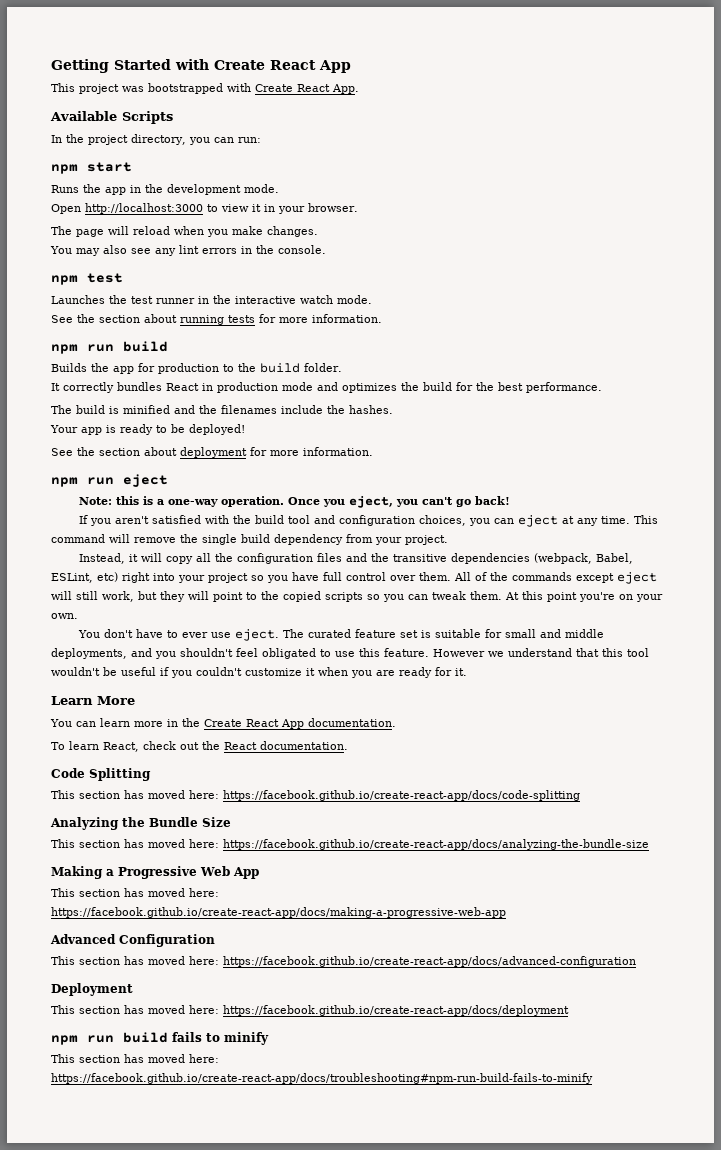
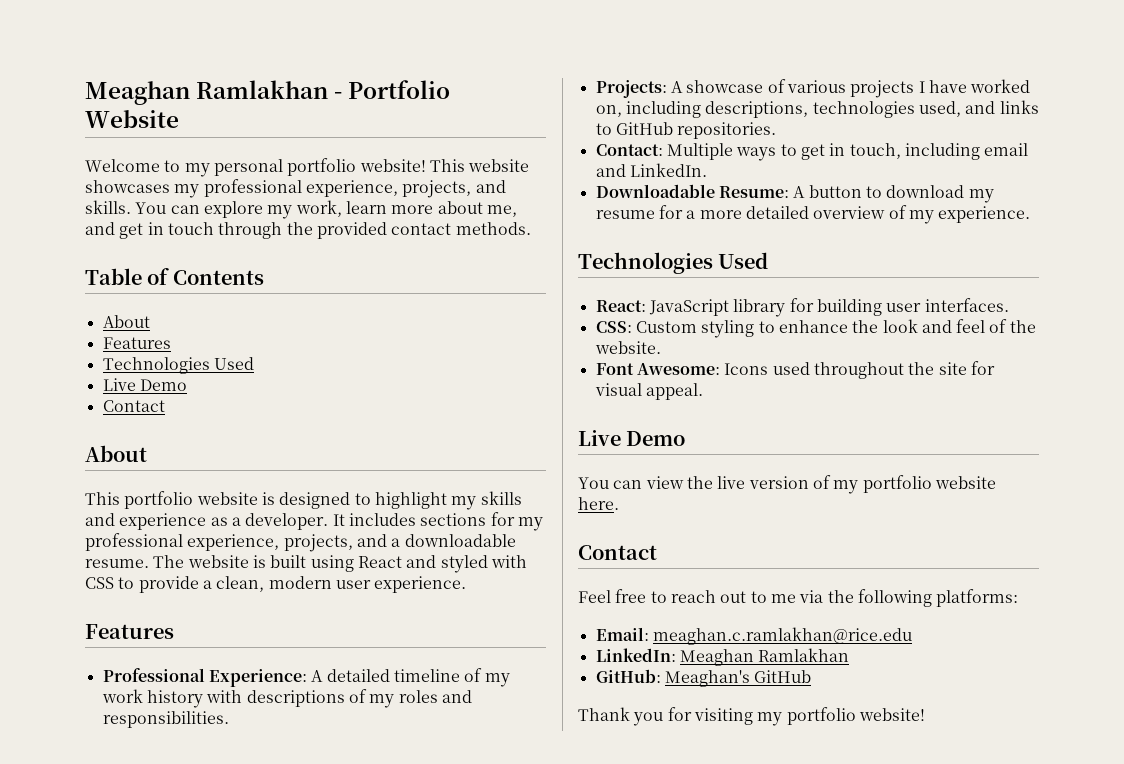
- Getting Started with Create React App
- This project was bootstrapped with Create React App.
- Available Scripts
- In the project directory, you can run:
- npm start
- Runs the app in the development mode.
- Open http://localhost:3000 to view it in your browser.
- The page will reload when you make changes.
- You may also see any lint errors in the console.
- npm test
- Launches the test runner in the interactive watch mode.
- See the section about running tests for more information.
- npm run build
- Builds the app for production to the build folder.
- It correctly bundles React in production mode and optimizes the build for the best performance.
- The build is minified and the filenames include the hashes.
- Your app is ready to be deployed!
- See the section about deployment for more information.
- npm run eject
- Note: this is a one-way operation. Once you eject, you can't go back!
- If you aren't satisfied with the build tool and configuration choices, you can eject at any time. This command will remove the single build dependency from your project.
- Instead, it will copy all the configuration files and the transitive dependencies (webpack, Babel, ESLint, etc) right into your project so you have full control over them. All of the commands except eject will still work, but they will point to the copied scripts so you can tweak them. At this point you're on your own.
- You don't have to ever use eject. The curated feature set is suitable for small and middle deployments, and you shouldn't feel obligated to use this feature. However we understand that this tool wouldn't be useful if you couldn't customize it when you are ready for it.
- Learn More
- You can learn more in the Create React App documentation.
- To learn React, check out the React documentation.
- Code Splitting
- This section has moved here: https://facebook.github.io/create-react-app/docs/code-splitting
- Analyzing the Bundle Size
- This section has moved here: https://facebook.github.io/create-react-app/docs/analyzing-the-bundle-size
- Making a Progressive Web App
- This section has moved here: https://facebook.github.io/create-react-app/docs/making-a-progressive-web-app
- Advanced Configuration
- This section has moved here: https://facebook.github.io/create-react-app/docs/advanced-configuration
- Deployment
- This section has moved here: https://facebook.github.io/create-react-app/docs/deployment
- npm run build fails to minify
- This section has moved here: https://facebook.github.io/create-react-app/docs/troubleshooting#npm-run-build-fails-to-minify
+ Meaghan Ramlakhan - Portfolio Website
+ Welcome to my personal portfolio website! This website showcases my professional experience, projects, and skills. You can explore my work, learn more about me, and get in touch through the provided contact methods.
+ Table of Contents
+ About
+ Features
+ Technologies Used
+ Live Demo
+ Contact
+ About
+ This portfolio website is designed to highlight my skills and experience as a developer. It includes sections for my professional experience, projects, and a downloadable resume. The website is built using React and styled with CSS to provide a clean, modern user experience.
+ Features
+ Professional Experience: A detailed timeline of my work history with descriptions of my roles and responsibilities.
+ Projects: A showcase of various projects I have worked on, including descriptions, technologies used, and links to GitHub repositories.
+ Contact: Multiple ways to get in touch, including email and LinkedIn.
+ Downloadable Resume: A button to download my resume for a more detailed overview of my experience.
+ Technologies Used
+ React: JavaScript library for building user interfaces.
+ CSS: Custom styling to enhance the look and feel of the website.
+ Font Awesome: Icons used throughout the site for visual appeal.
+ Live Demo
+ You can view the live version of my portfolio website here.
+ Contact
+ Feel free to reach out to me via the following platforms:
+ Email: meaghan.c.ramlakhan@rice.edu
+ LinkedIn: Meaghan Ramlakhan
+ GitHub: Meaghan's GitHub
+ Thank you for visiting my portfolio website!

